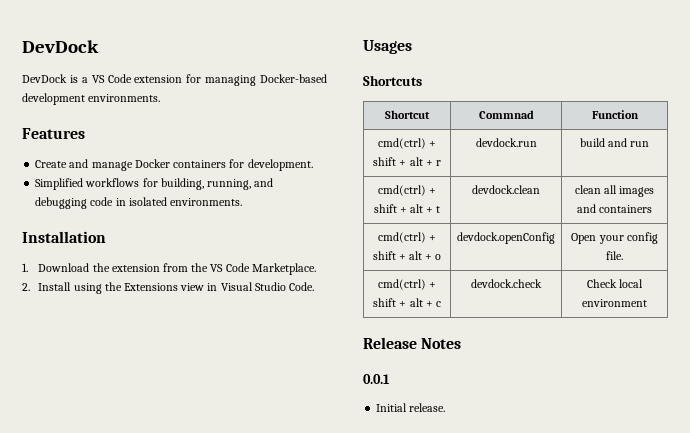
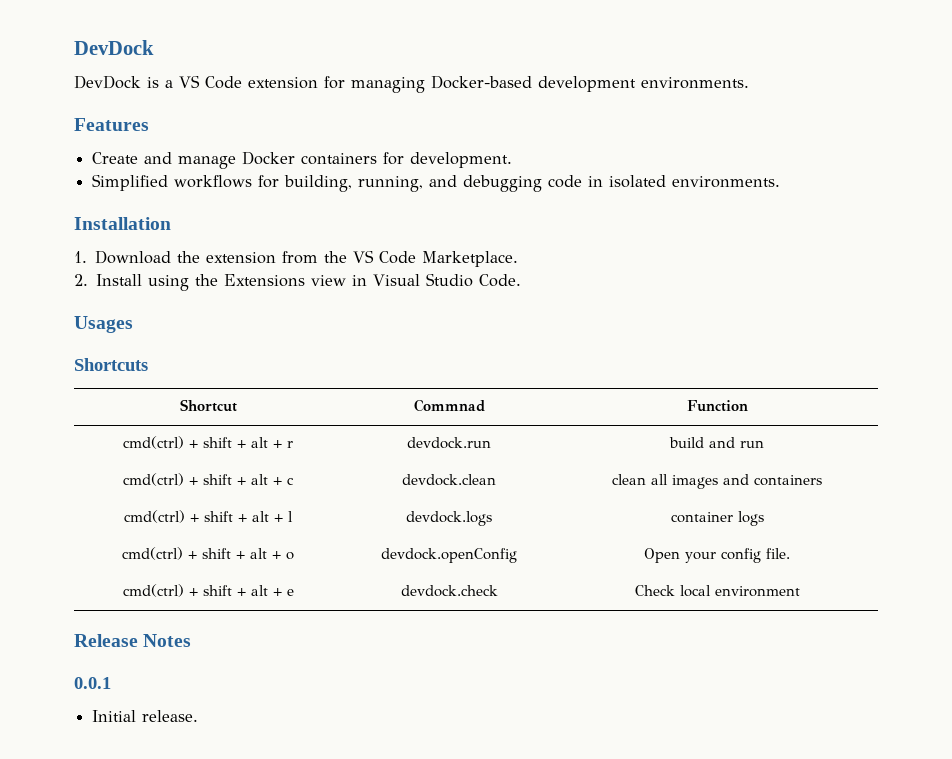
- cmd(ctrl) + shift + alt + t | devdock.clean | clean all images and containers
+ cmd(ctrl) + shift + alt + c | devdock.clean | clean all images and containers
+ cmd(ctrl) + shift + alt + l | devdock.logs | container logs
- cmd(ctrl) + shift + alt + c | devdock.check | Check local environment
+ cmd(ctrl) + shift + alt + e | devdock.check | Check local environment

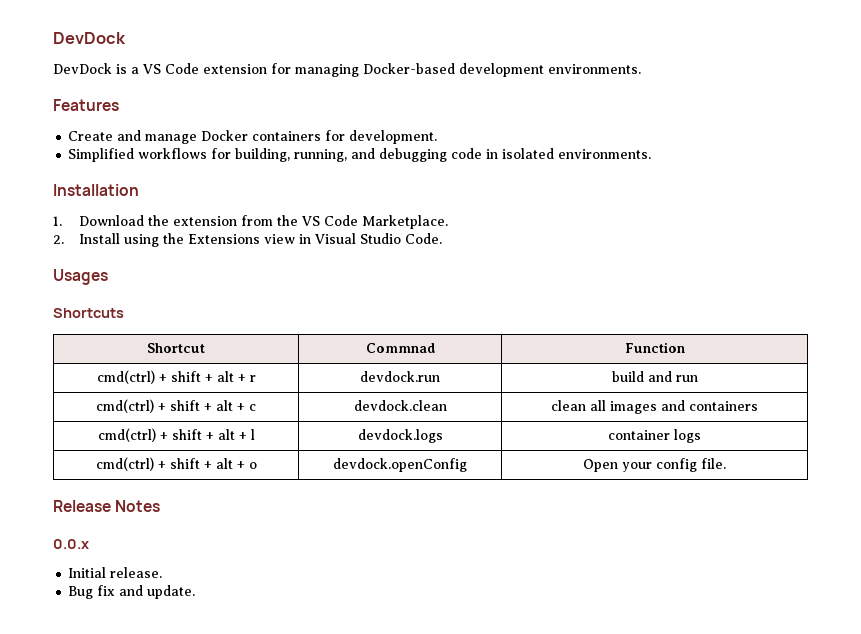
- cmd(ctrl) + shift + alt + e | devdock.check | Check local environment
- 0.0.1
+ 0.0.x
+ Bug fix and update.

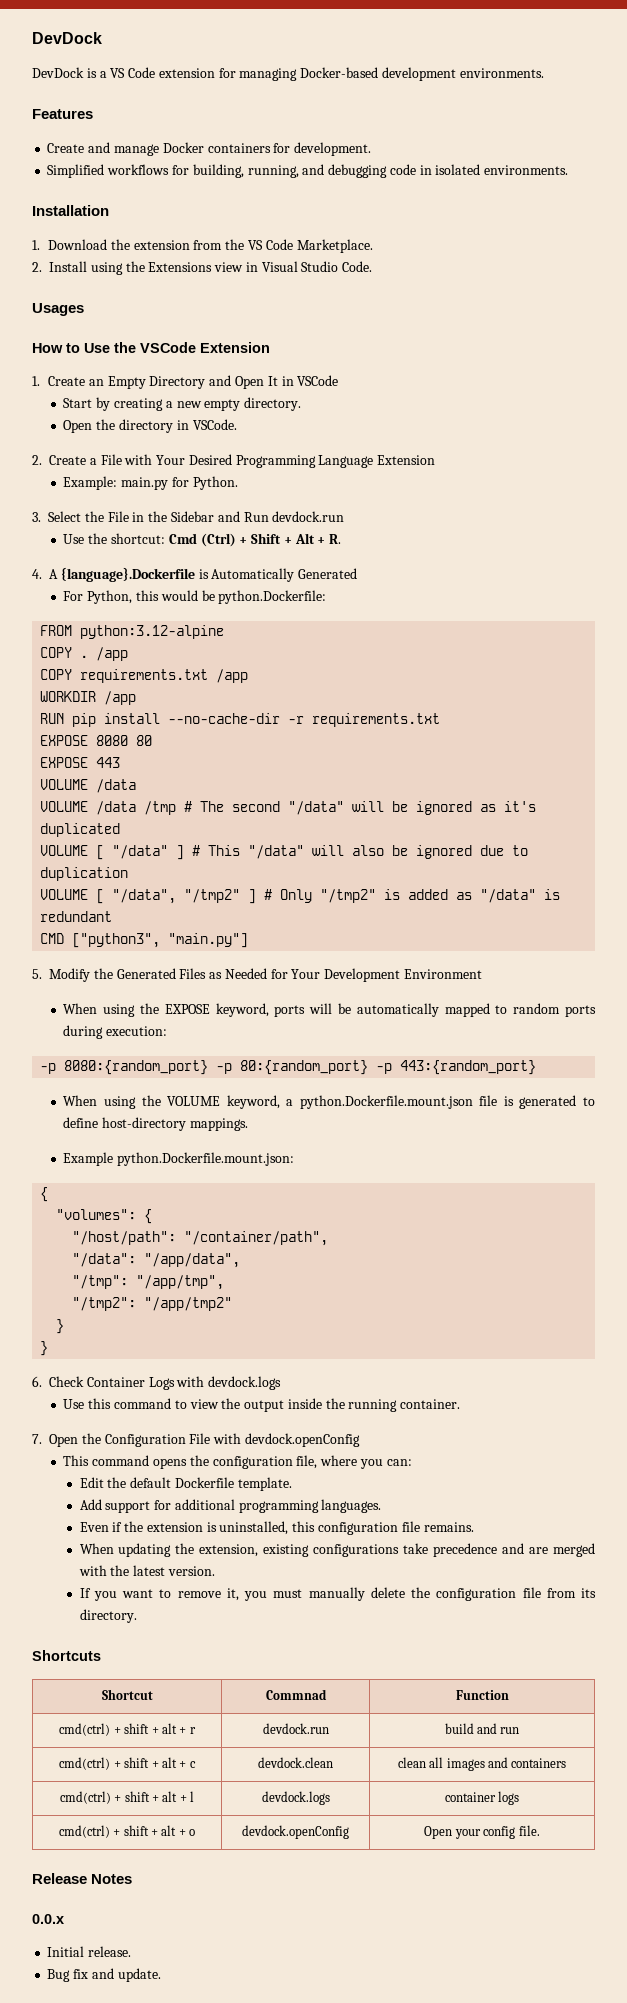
+ How to Use the VSCode Extension
+ 1. Create an Empty Directory and Open It in VSCode
+ Start by creating a new empty directory.
+ Open the directory in VSCode.
+ 2. Create a File with Your Desired Programming Language Extension
+ Example: main.py for Python.
+ 3. Select the File in the Sidebar and Run devdock.run
+ Use the shortcut: Cmd (Ctrl) + Shift + Alt + R.
+ 4. A {language}.Dockerfile is Automatically Generated
+ For Python, this would be python.Dockerfile:
+ FROM python:3.12-alpine
+ COPY . /app
+ COPY requirements.txt /app
+ WORKDIR /app
+ RUN pip install --no-cache-dir -r requirements.txt
+ EXPOSE 8080 80
+ EXPOSE 443
+ VOLUME /data
+ VOLUME /data /tmp # The second "/data" will be ignored as it's duplicated
+ VOLUME [ "/data" ] # This "/data" will also be ignored due to duplication
+ VOLUME [ "/data", "/tmp2" ] # Only "/tmp2" is added as "/data" is redundant
+ CMD ["python3", "main.py"]
+ 5. Modify the Generated Files as Needed for Your Development Environment
+ When using the EXPOSE keyword, ports will be automatically mapped to random ports during execution:
+ -p 8080:{random_port} -p 80:{random_port} -p 443:{random_port}
+ When using the VOLUME keyword, a python.Dockerfile.mount.json file is generated to define host-directory mappings.
+ Example python.Dockerfile.mount.json:
+ {
+ "volumes": {
+ "/host/path": "/container/path",
+ "/data": "/app/data",
+ "/tmp": "/app/tmp",
+ "/tmp2": "/app/tmp2"
+ }
+ }
+ 6. Check Container Logs with devdock.logs
+ Use this command to view the output inside the running container.
+ 7. Open the Configuration File with devdock.openConfig
+ This command opens the configuration file, where you can:
+ Edit the default Dockerfile template.
+ Add support for additional programming languages.
+ Even if the extension is uninstalled, this configuration file remains.
+ When updating the extension, existing configurations take precedence and are merged with the latest version.
+ If you want to remove it, you must manually delete the configuration file from its directory.

